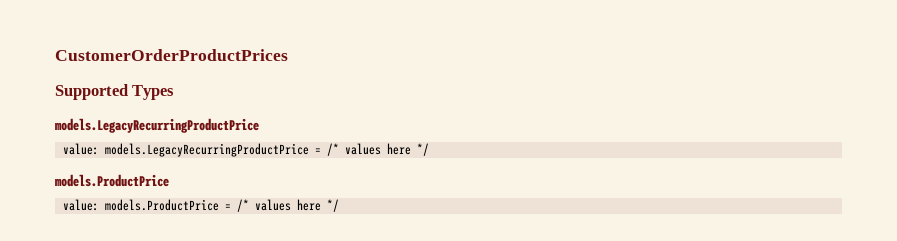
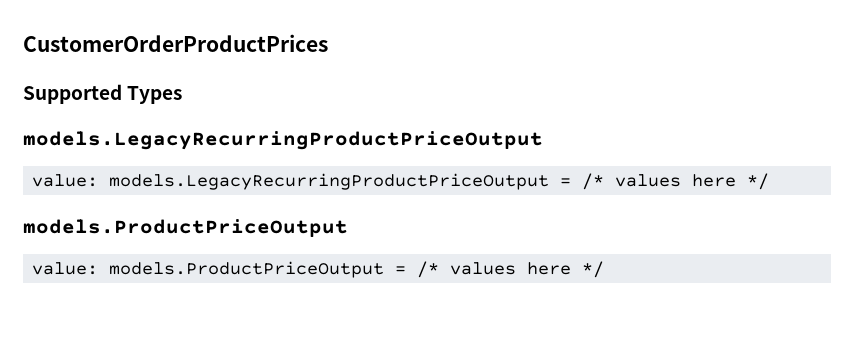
  Supported Types
- models.LegacyRecurringProductPrice
- value: models.LegacyRecurringProductPrice = /* values here */
- models.ProductPrice
- value: models.ProductPrice = /* values here */
+ models.LegacyRecurringProductPriceOutput
+ value: models.LegacyRecurringProductPriceOutput = /* values here */
+ models.ProductPriceOutput
+ value: models.ProductPriceOutput = /* values here */

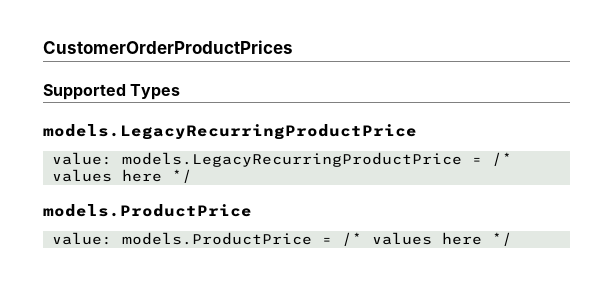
  Supported Types
- models.LegacyRecurringProductPriceOutput
- value: models.LegacyRecurringProductPriceOutput = /* values here */
- models.ProductPriceOutput
- value: models.ProductPriceOutput = /* values here */
+ models.LegacyRecurringProductPrice
+ value: models.LegacyRecurringProductPrice = /* values here */
+ models.ProductPrice
+ value: models.ProductPrice = /* values here */

